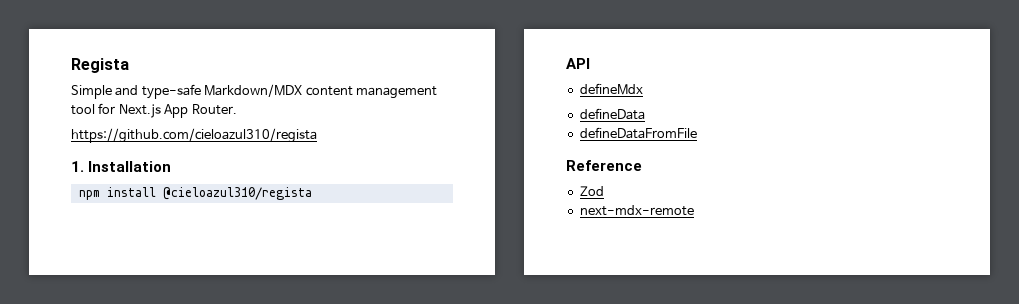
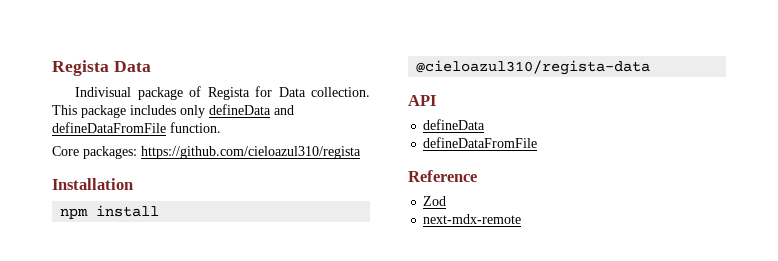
- Regista
- Simple and type-safe Markdown/MDX content management tool for Next.js App Router.
- https://github.com/cieloazul310/regista
+ Regista Data
+ Indivisual package of Regista for Data collection. This package includes only defineData and defineDataFromFile function.
+ Core packages: https://github.com/cieloazul310/regista
- 1. Installation
+ Installation
- npm install @cieloazul310/regista
+ npm install @cieloazul310/regista-data
- defineMdx

